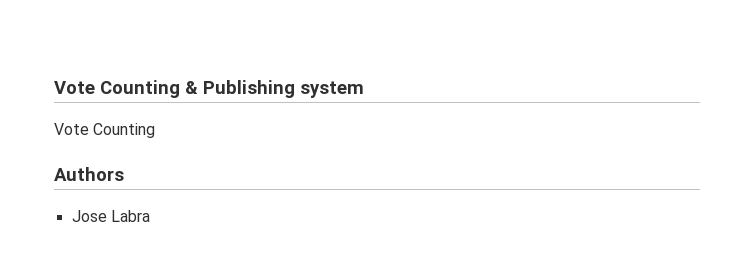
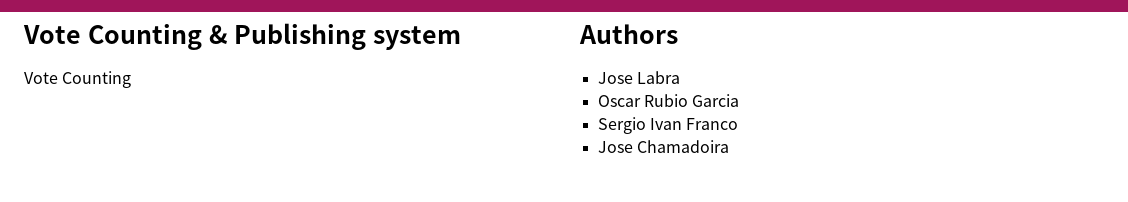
+ Oscar Rubio Garcia
+ Sergio Ivan Franco
+ Jose Chamadoira

